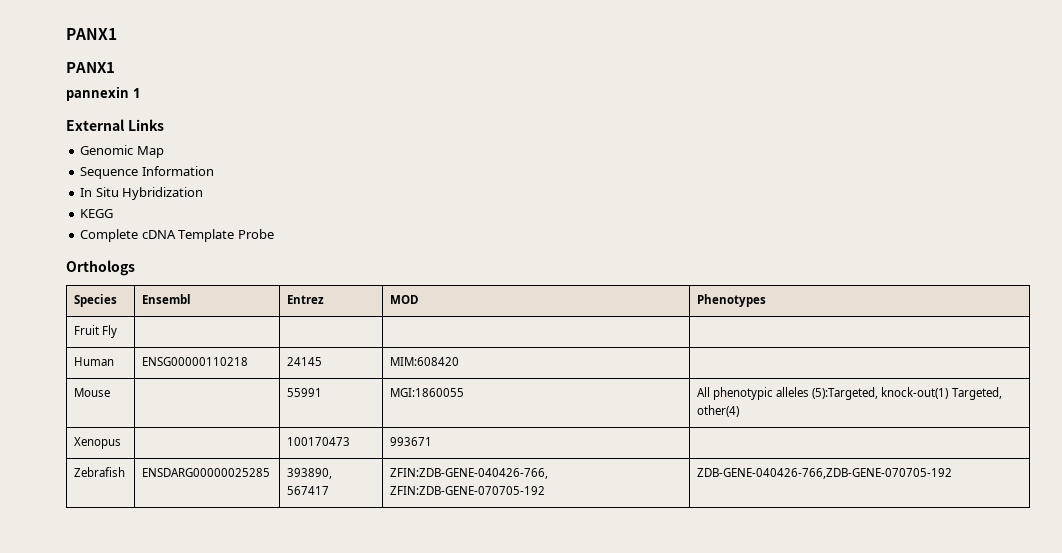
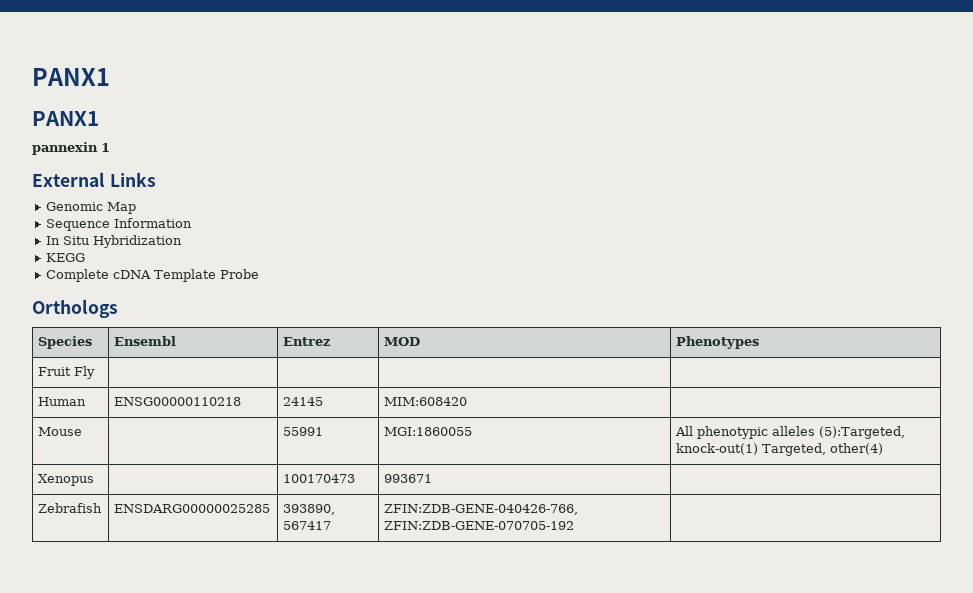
- Zebrafish | ENSDARG00000025285 | 393890, 567417 | ZFIN:ZDB-GENE-040426-766, ZFIN:ZDB-GENE-070705-192 | ZDB-GENE-040426-766,ZDB-GENE-070705-192
+ Zebrafish | ENSDARG00000025285 | 393890, 567417 | ZFIN:ZDB-GENE-040426-766, ZFIN:ZDB-GENE-070705-192 |

